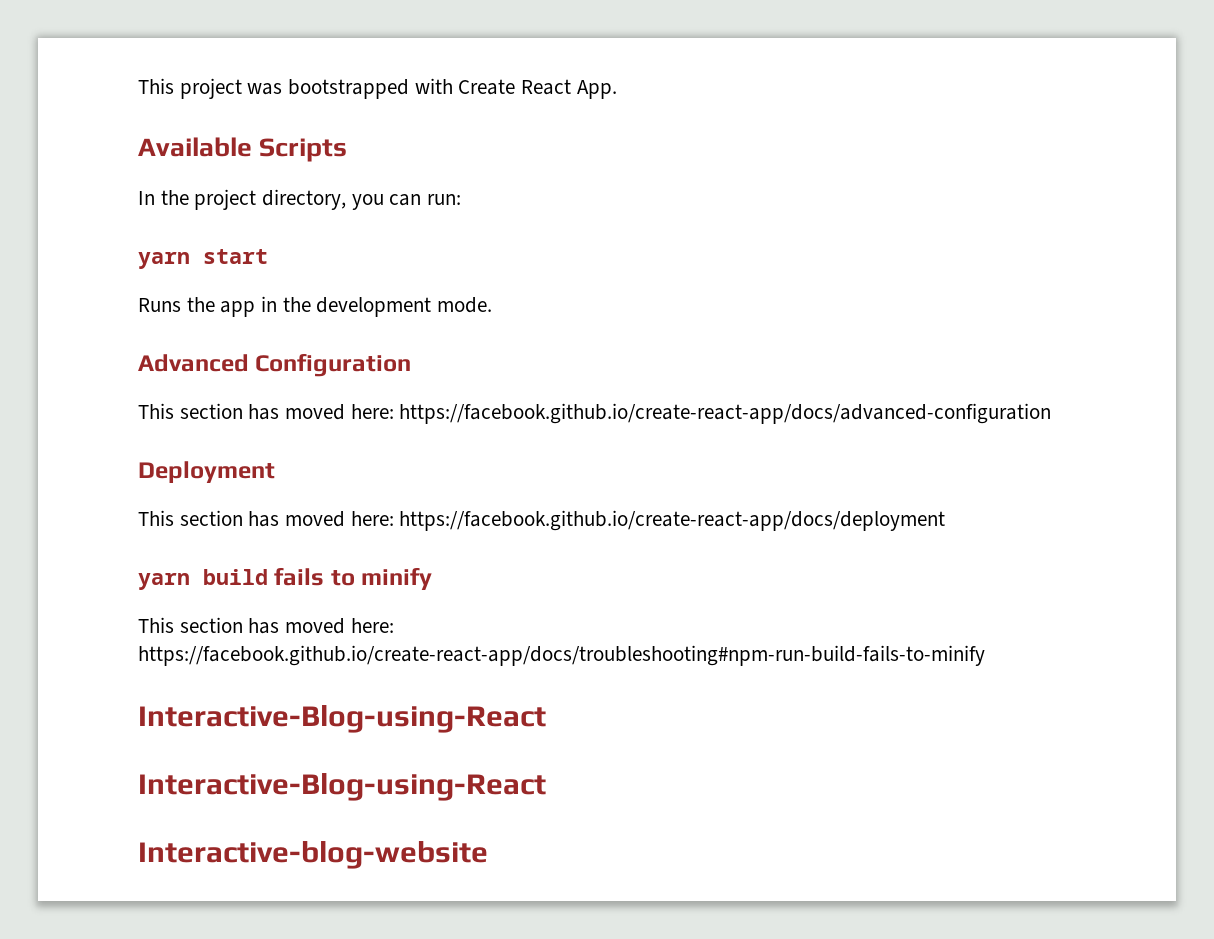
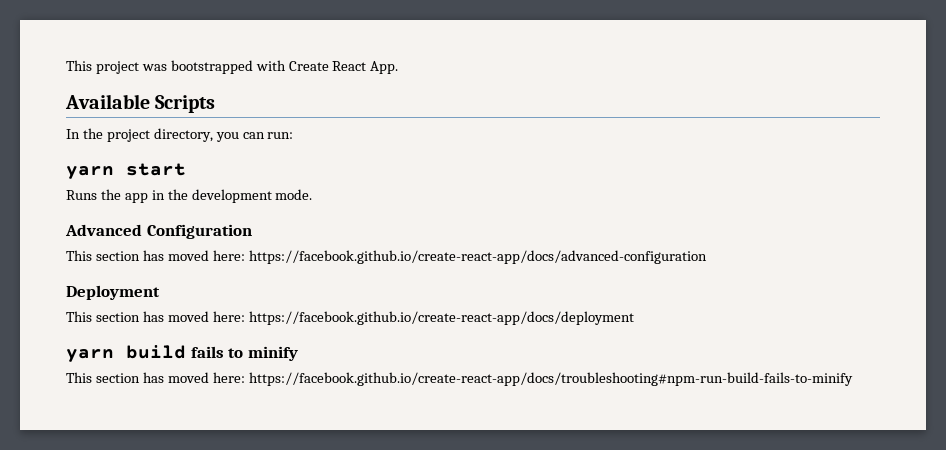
  This section has moved here: https://facebook.github.io/create-react-app/docs/troubleshooting#npm-run-build-fails-to-minify
- Interactive-Blog-using-React
- Interactive-Blog-using-React
- Interactive-blog-website

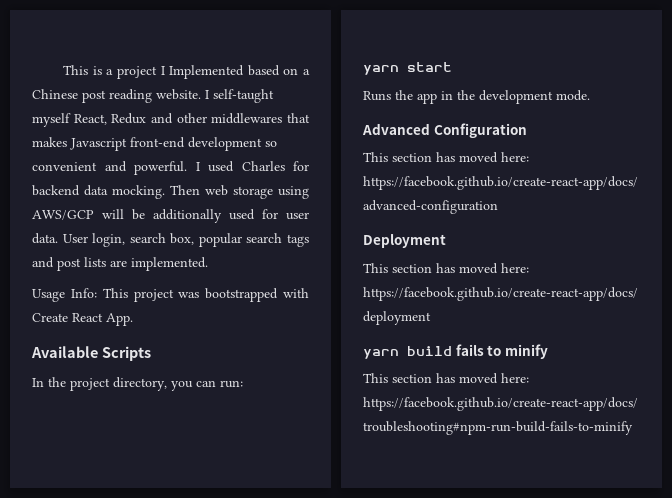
- This project was bootstrapped with Create React App.
+ This is a project I Implemented based on a Chinese post reading website. I self-taught myself React, Redux and other middlewares that makes Javascript front-end development so convenient and powerful. I used Charles for backend data mocking. Then web storage using AWS/GCP will be additionally used for user data. User login, search box, popular search tags and post lists are implemented.
+ Usage Info: This project was bootstrapped with Create React App.

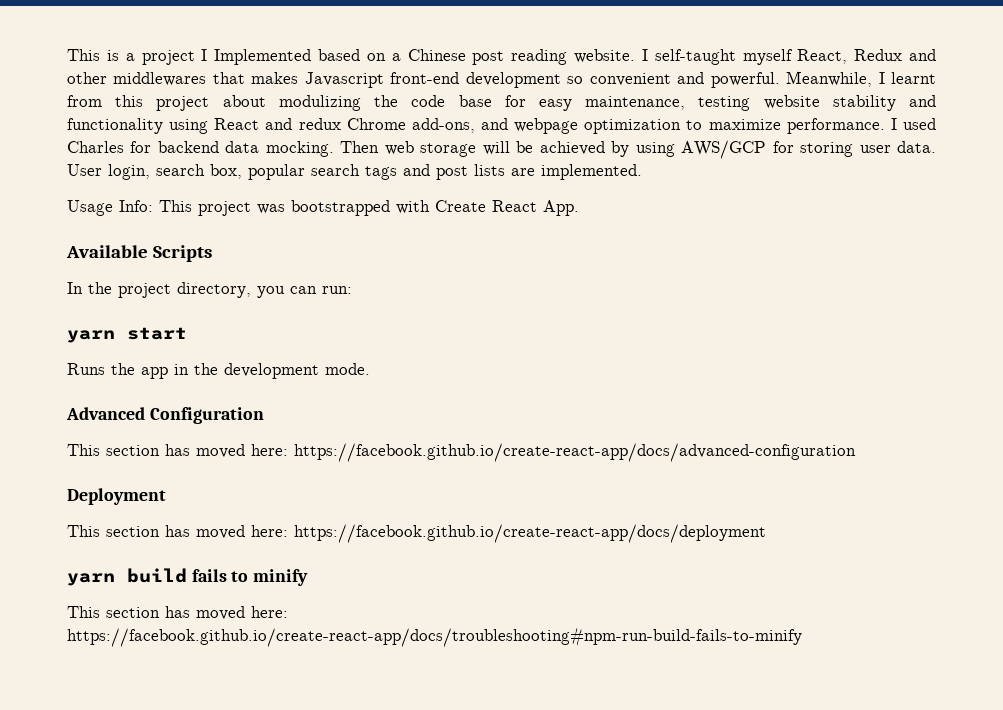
+ Meanwhile, I learnt from this project about modulizing the code base for easy maintenance, testing website stability and functionality using React and redux Chrome add-ons, and webpage optimization to maximize performance.
- Then web storage using AWS/GCP will be additionally used for user data.
+ Then web storage will be achieved by using AWS/GCP for storing user data.

